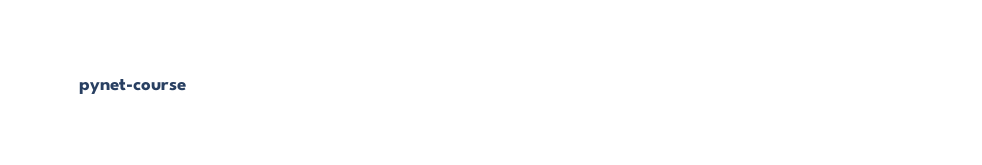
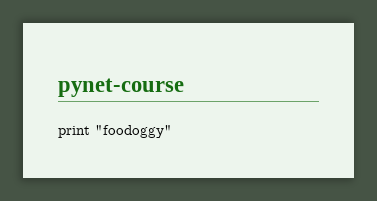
+ print "foodoggy"

